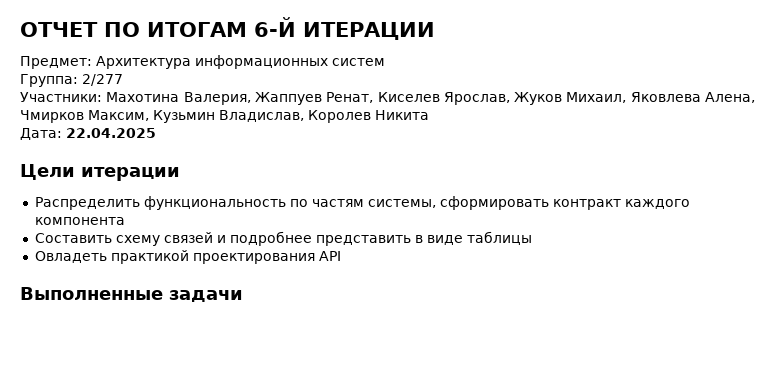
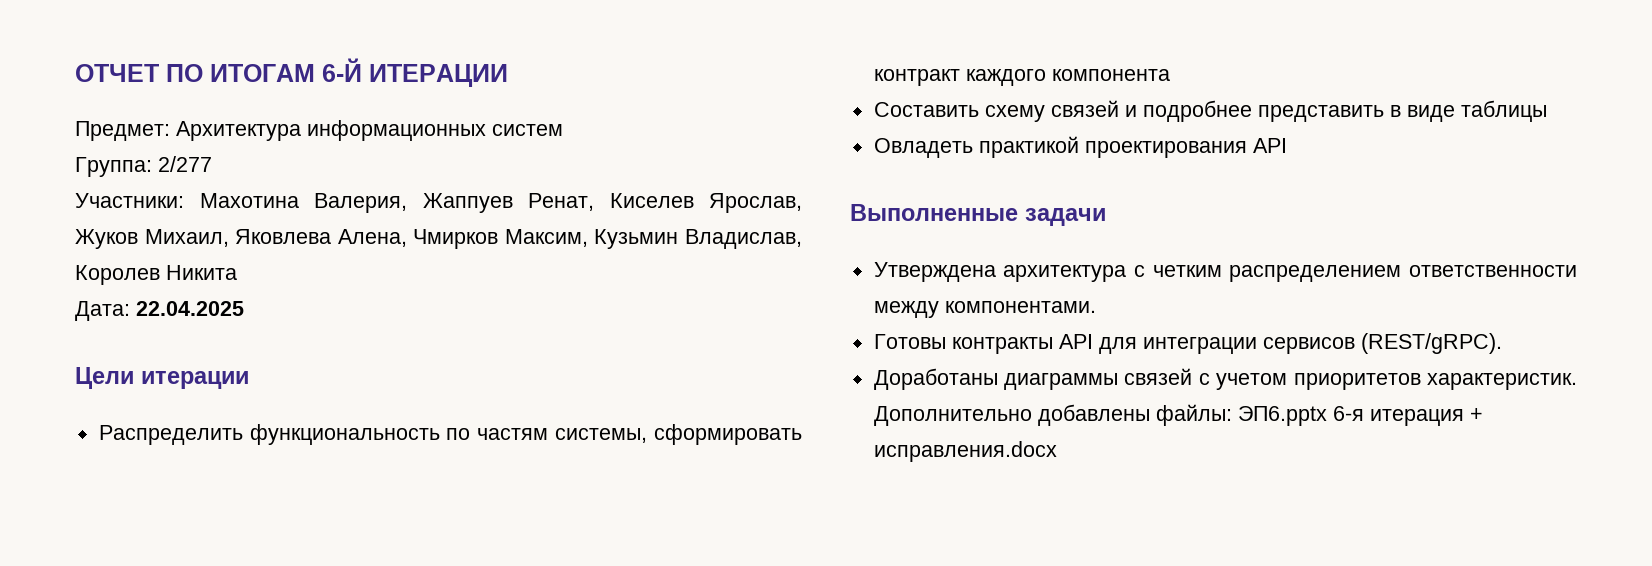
+ Утверждена архитектура с четким распределением ответственности между компонентами.
+ Готовы контракты API для интеграции сервисов (REST/gRPC).
+ Доработаны диаграммы связей с учетом приоритетов характеристик. Дополнительно добавлены файлы: ЭП6.pptx 6-я итерация + исправления.docx

